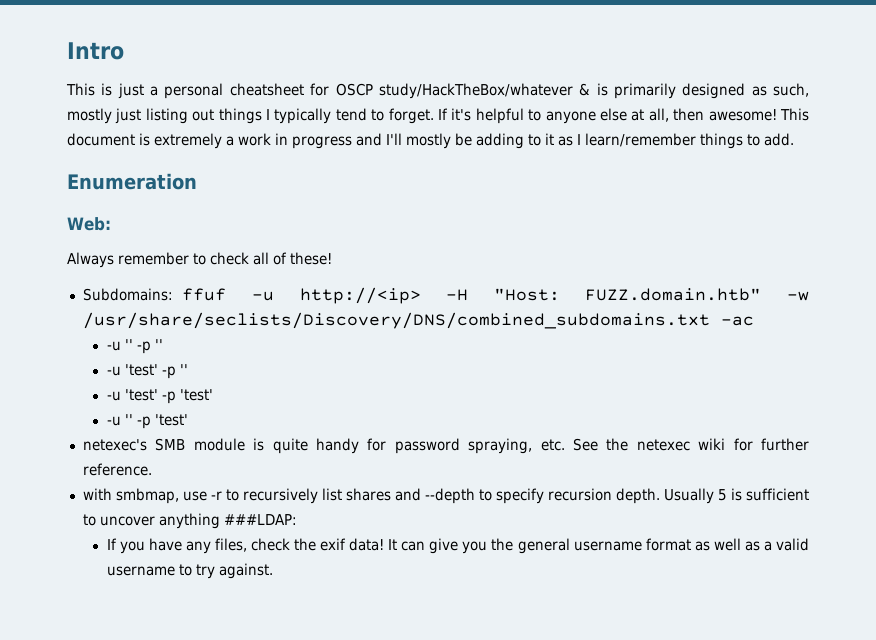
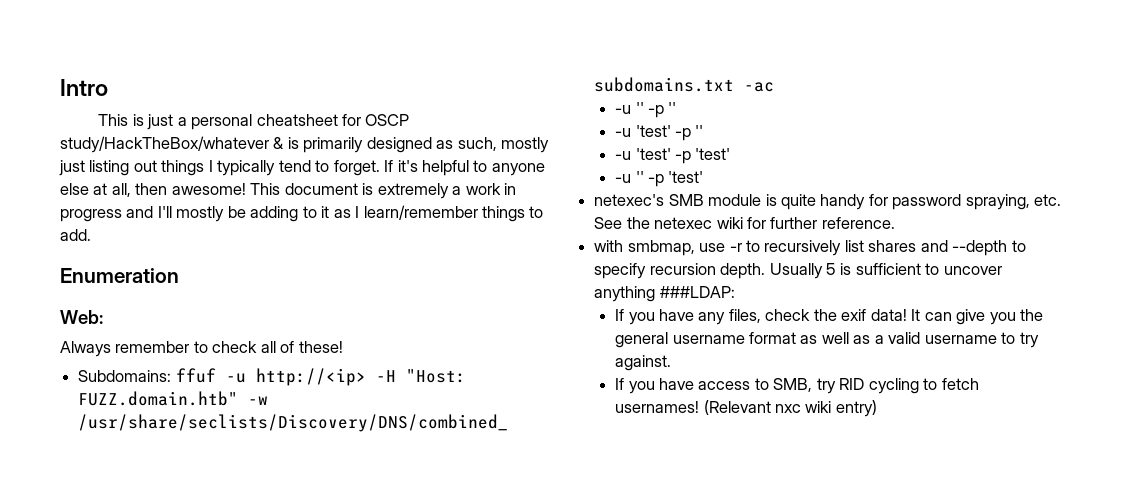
+ If you have access to SMB, try RID cycling to fetch usernames! (Relevant nxc wiki entry)

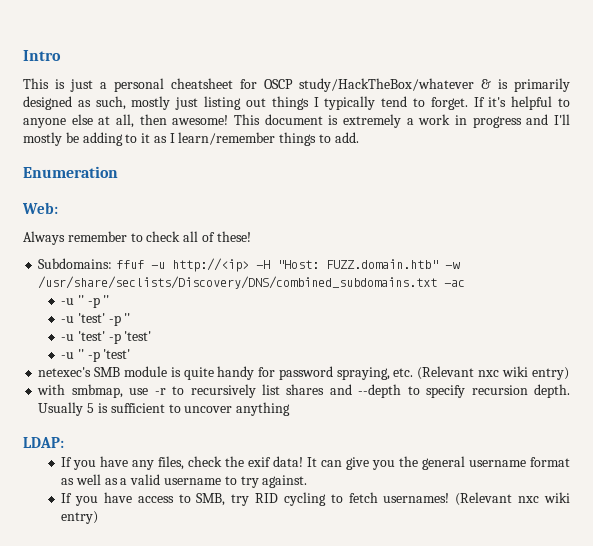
- netexec's SMB module is quite handy for password spraying, etc. See the netexec wiki for further reference.
+ netexec's SMB module is quite handy for password spraying, etc. (Relevant nxc wiki entry)
- Usually 5 is sufficient to uncover anything ###LDAP:
+ Usually 5 is sufficient to uncover anything
+ LDAP:

